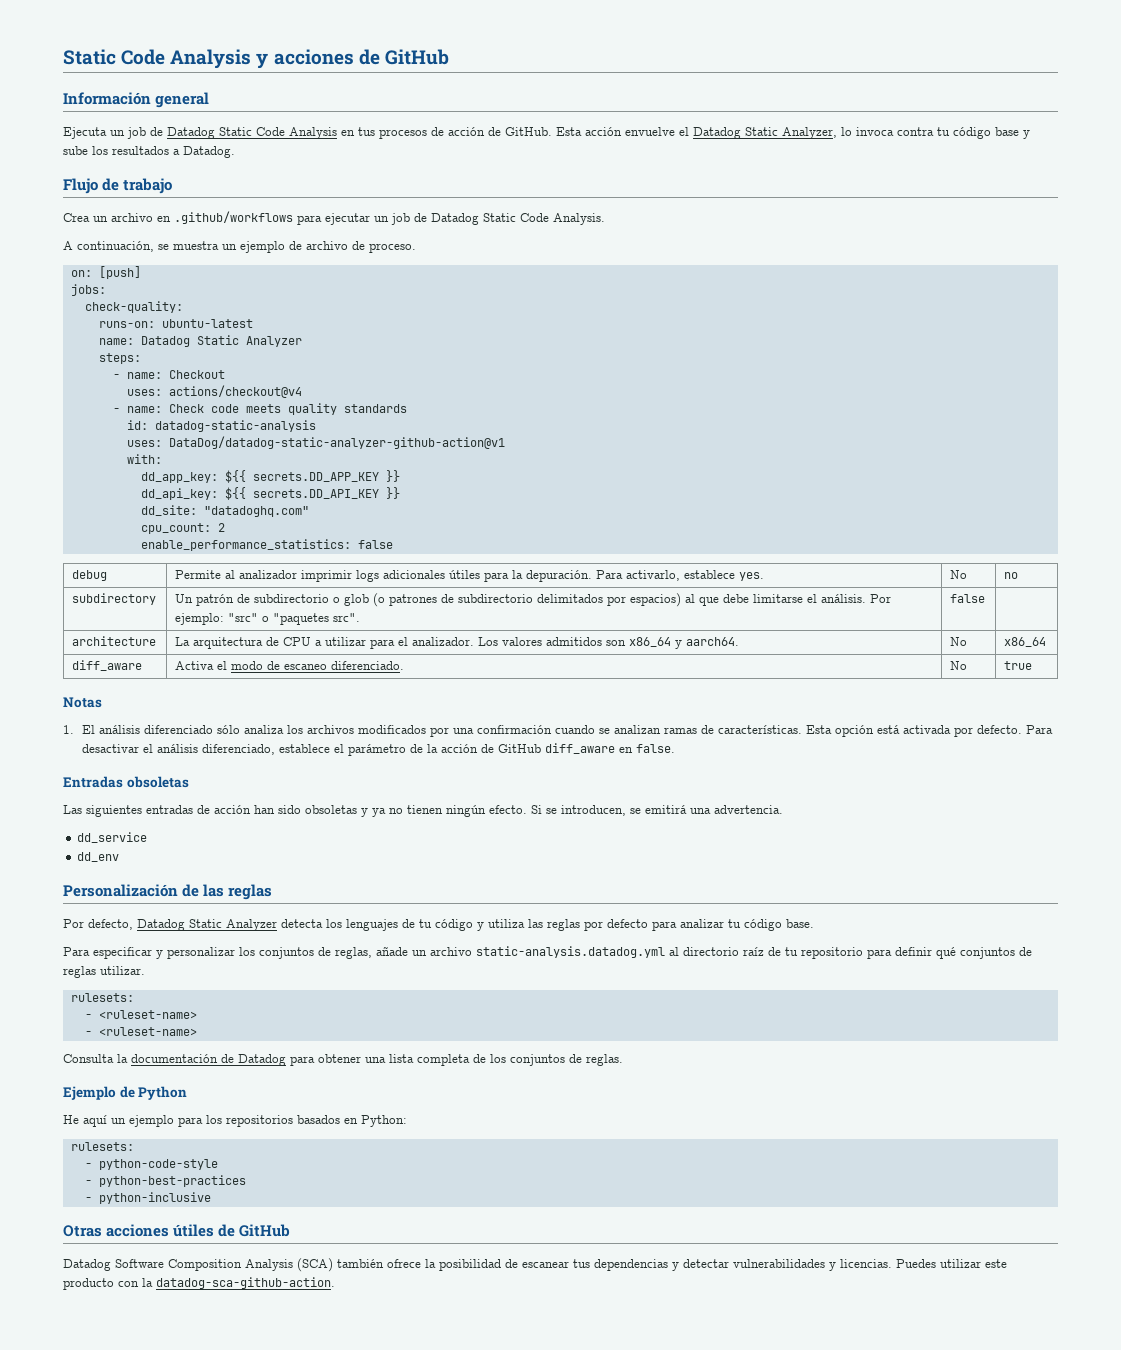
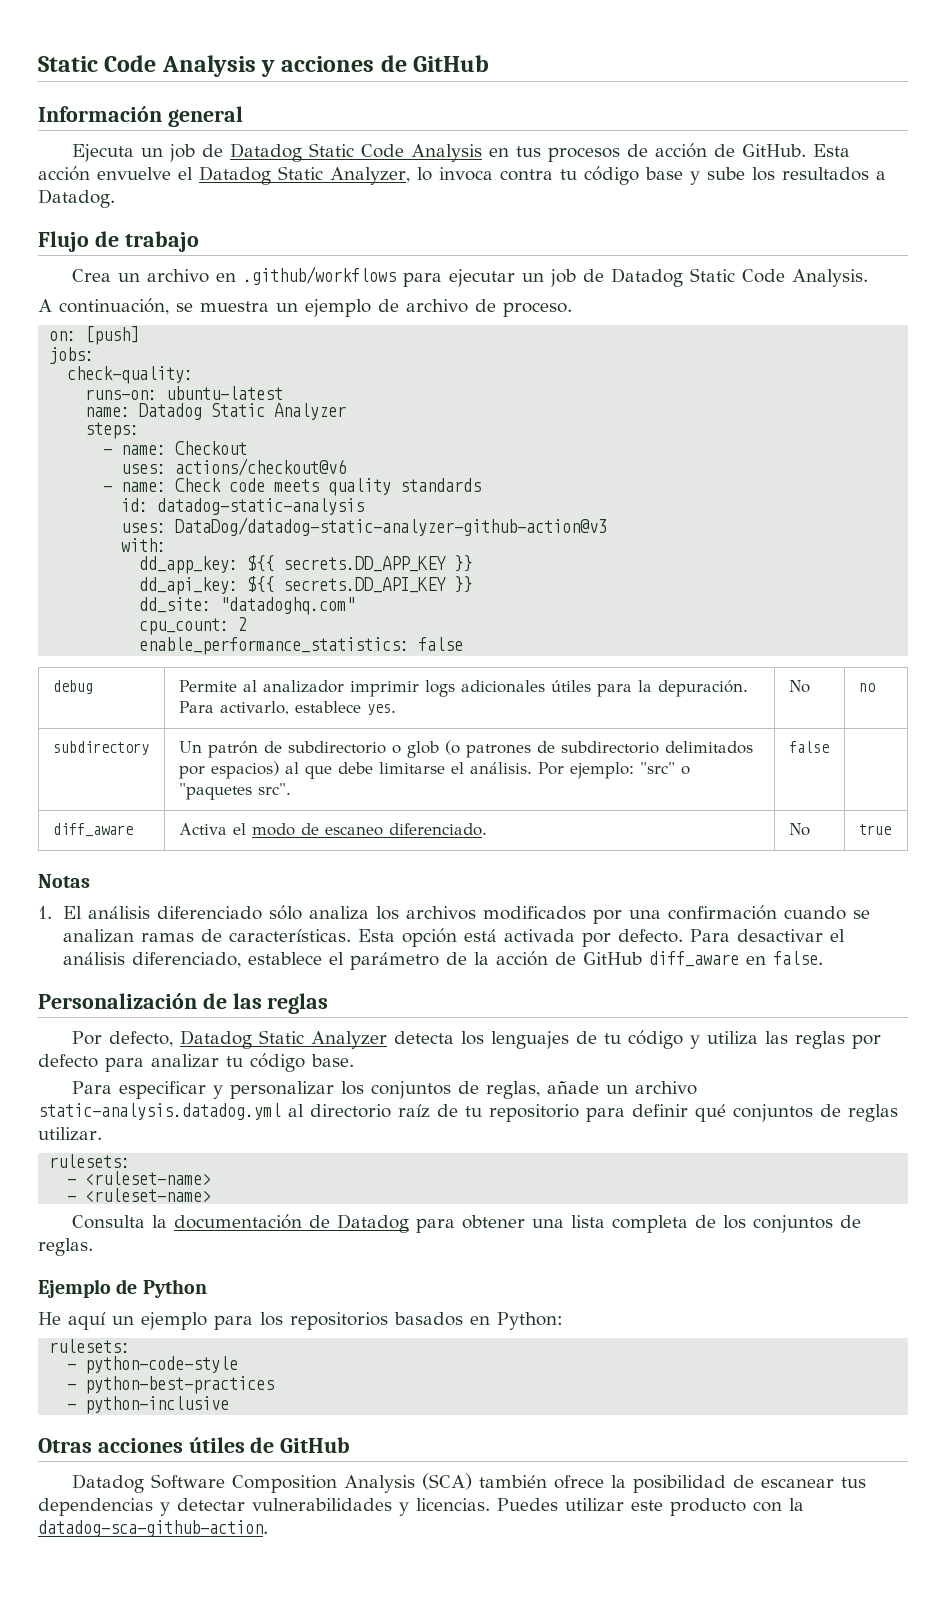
- uses: actions/checkout@v4
+ uses: actions/checkout@v6
- uses: DataDog/datadog-static-analyzer-github-action@v1
+ uses: DataDog/datadog-static-analyzer-github-action@v3
- architecture | La arquitectura de CPU a utilizar para el analizador. Los valores admitidos son x86_64 y aarch64. | No | x86_64
- Entradas obsoletas
- Las siguientes entradas de acción han sido obsoletas y ya no tienen ningún efecto. Si se introducen, se emitirá una advertencia.
- dd_service
- dd_env

